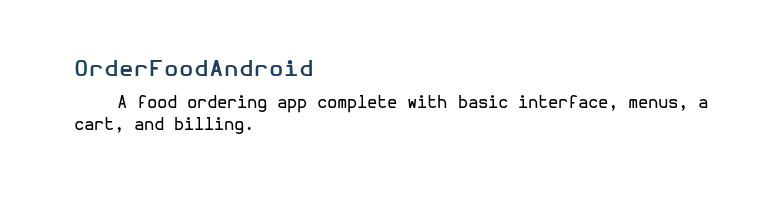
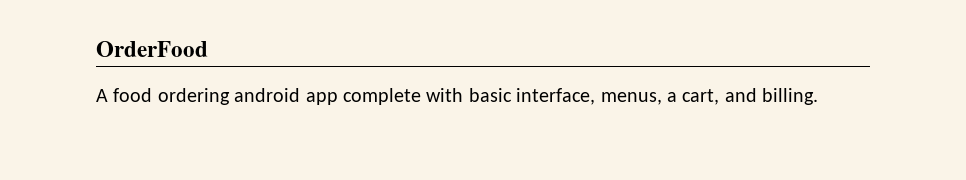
- OrderFoodAndroid
+ OrderFood
- A food ordering app complete with basic interface, menus, a cart, and billing.
+ A food ordering android app complete with basic interface, menus, a cart, and billing.

